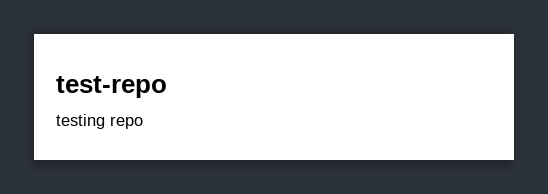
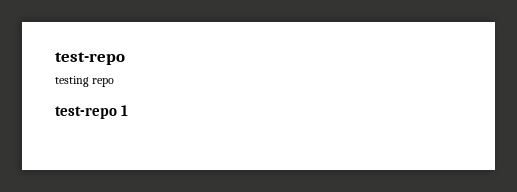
+ test-repo 1

